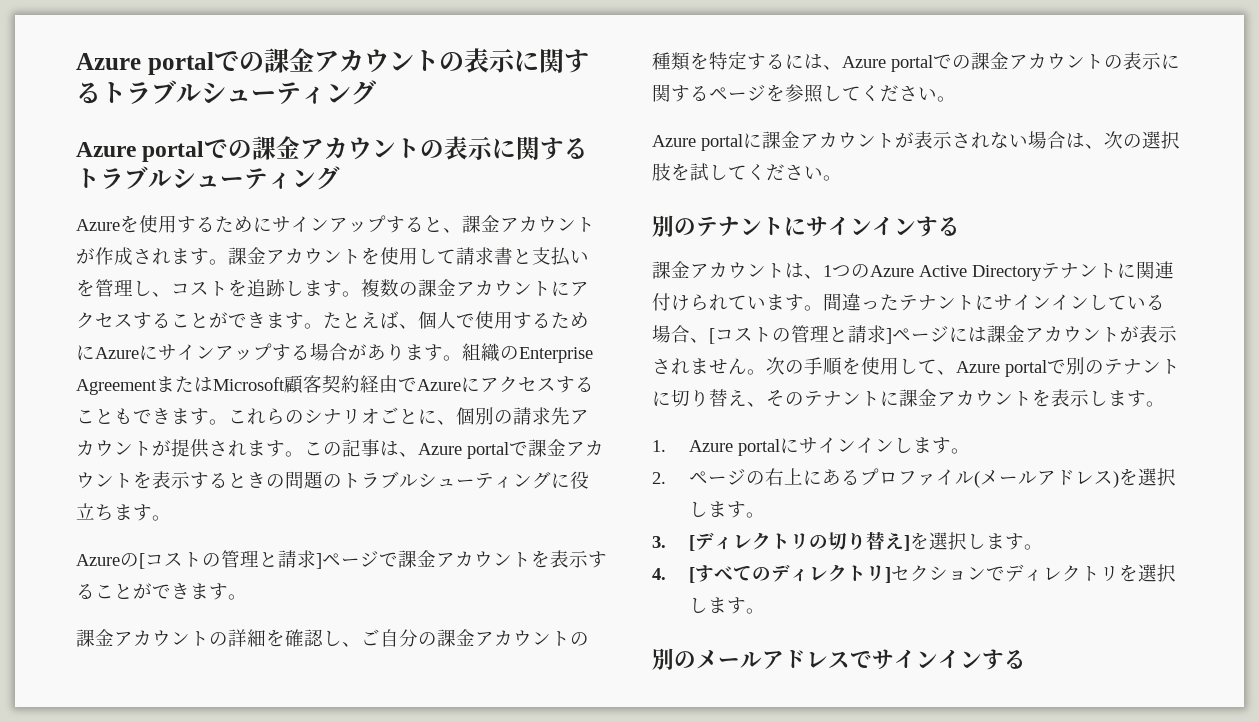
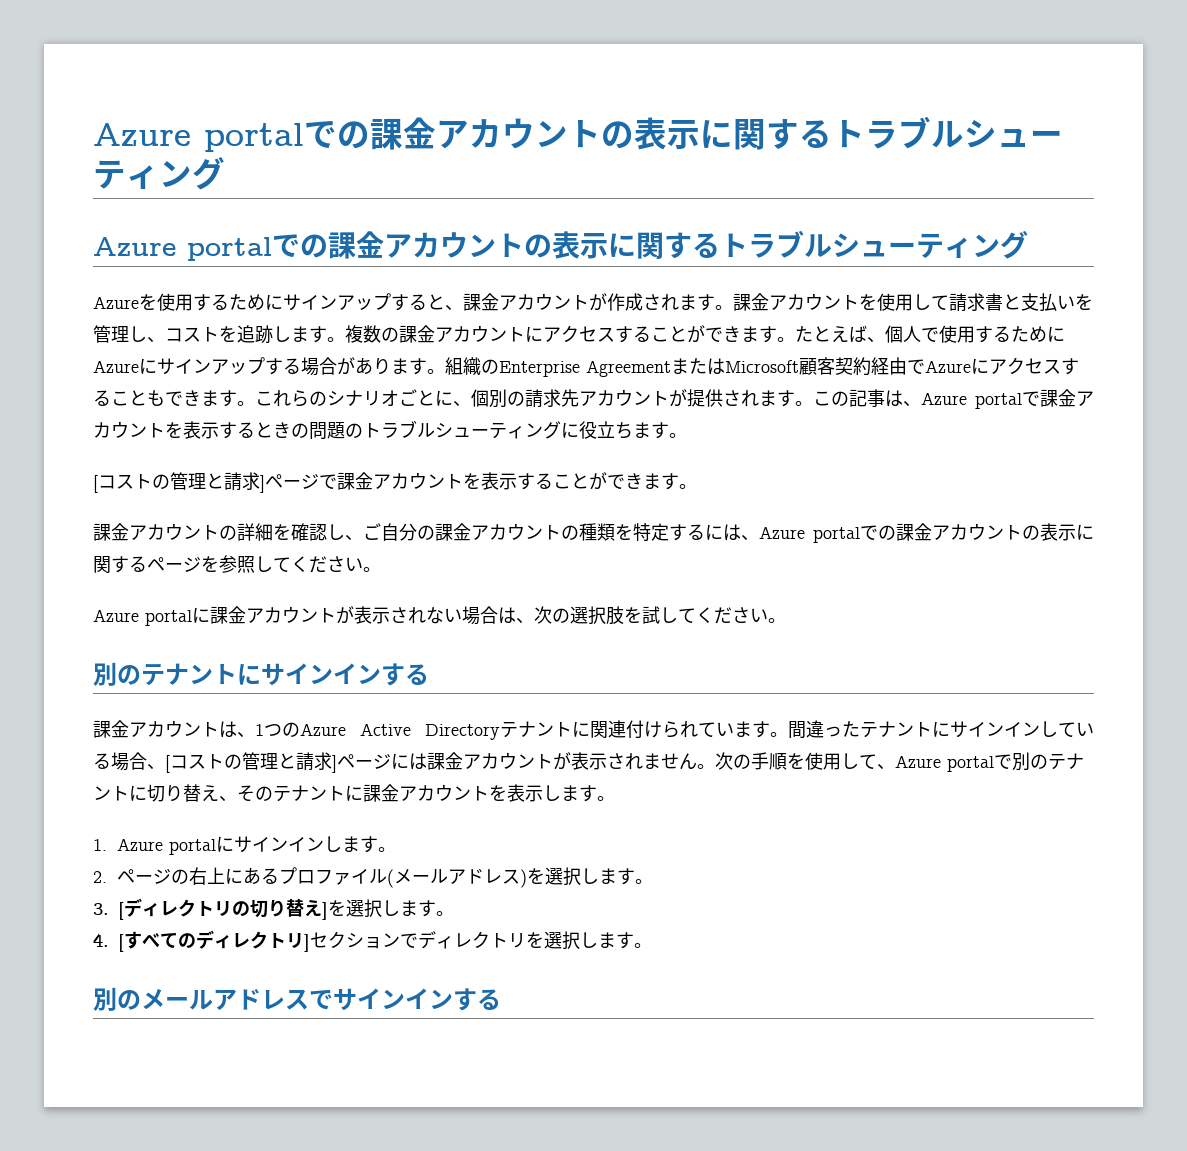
- Azureの[コストの管理と請求]ページで課金アカウントを表示することができます。
+ [コストの管理と請求]ページで課金アカウントを表示することができます。

